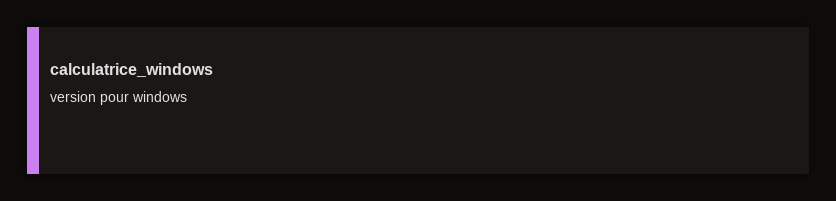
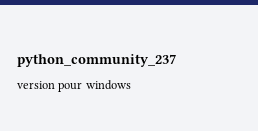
- calculatrice_windows
+ python_community_237

